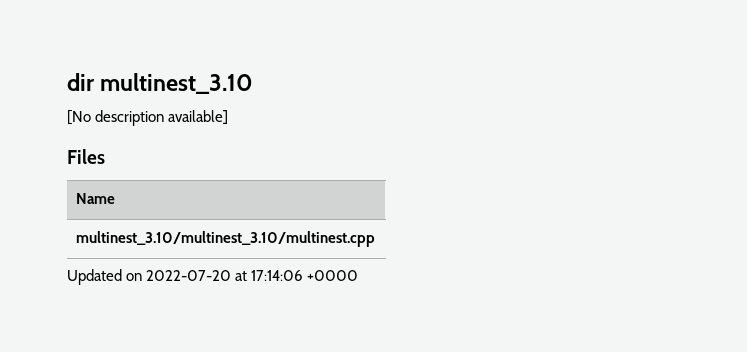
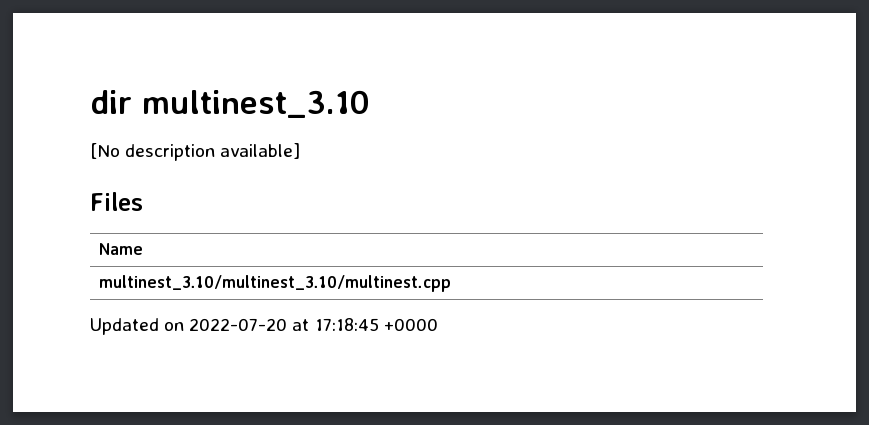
- Updated on 2022-07-20 at 17:14:06 +0000
+ Updated on 2022-07-20 at 17:18:45 +0000

